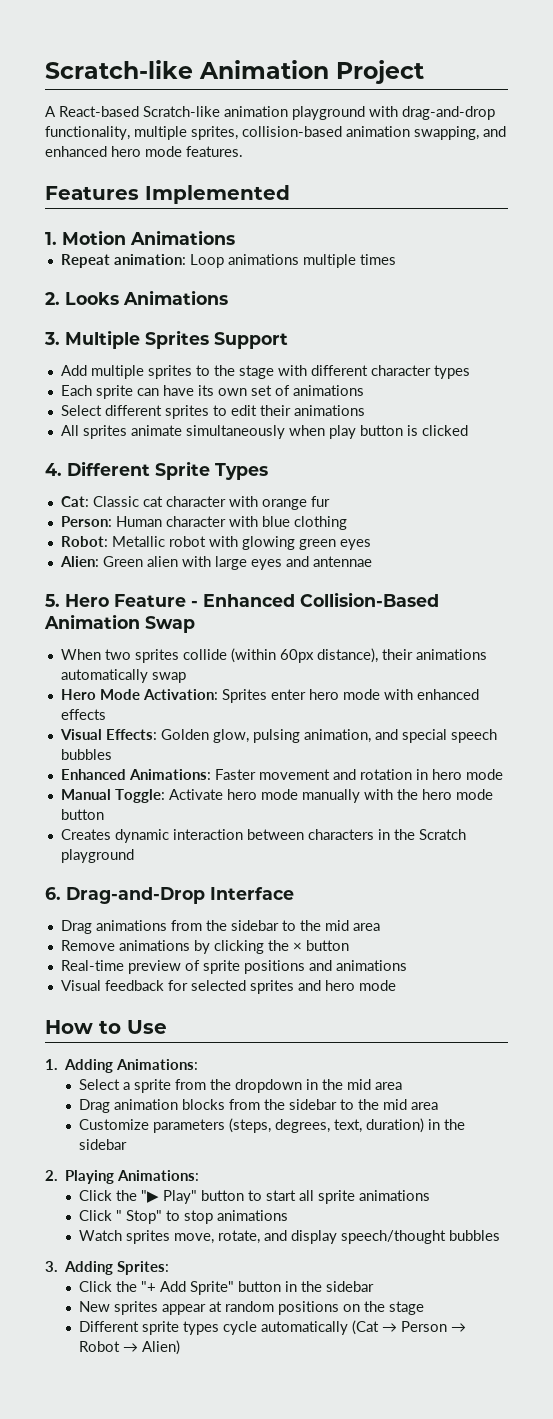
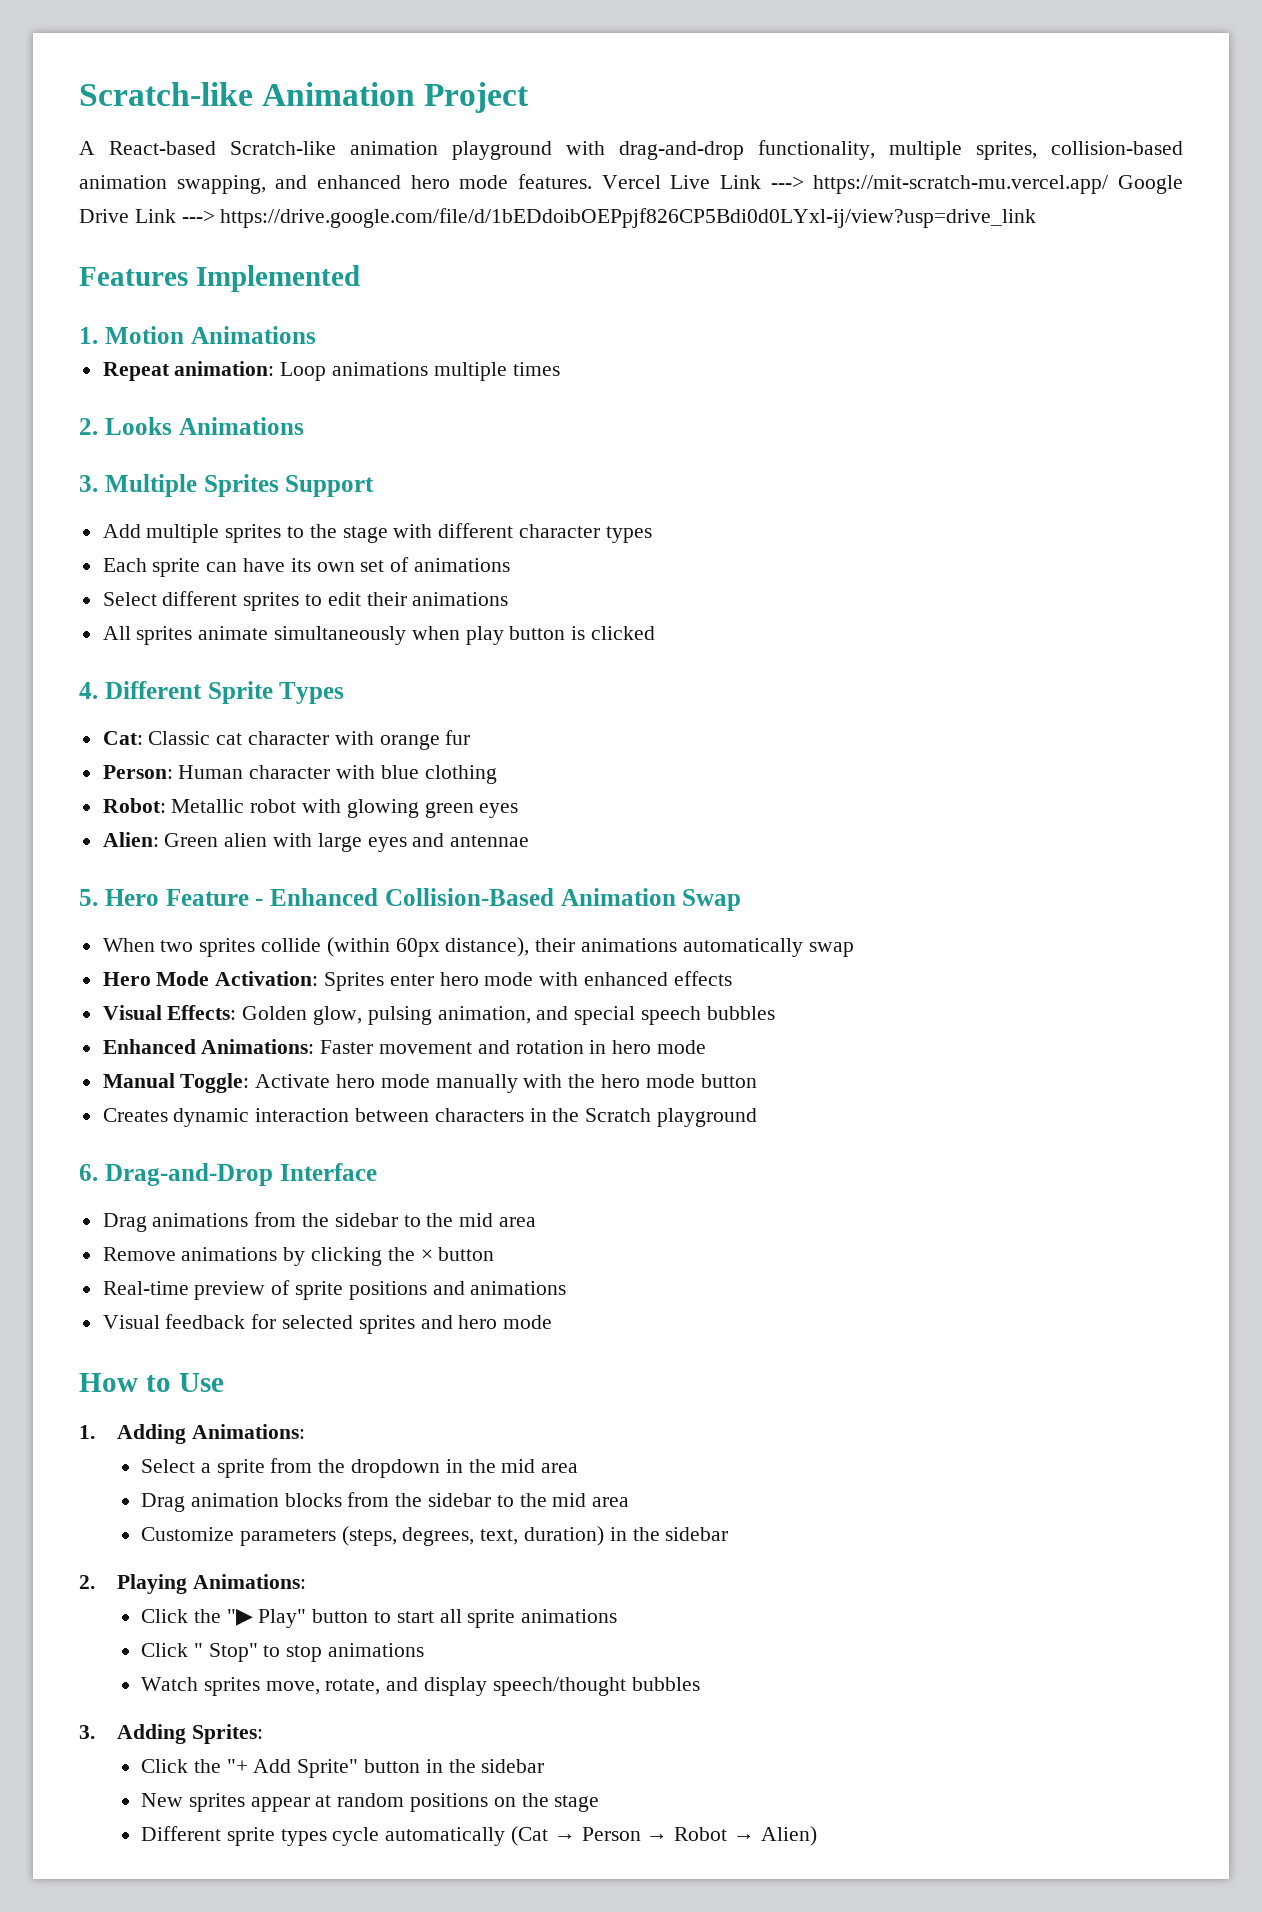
+ Vercel Live Link ---> https://mit-scratch-mu.vercel.app/ Google Drive Link ---> https://drive.google.com/file/d/1bEDdoibOEPpjf826CP5Bdi0d0LYxl-ij/view?usp=drive_link

